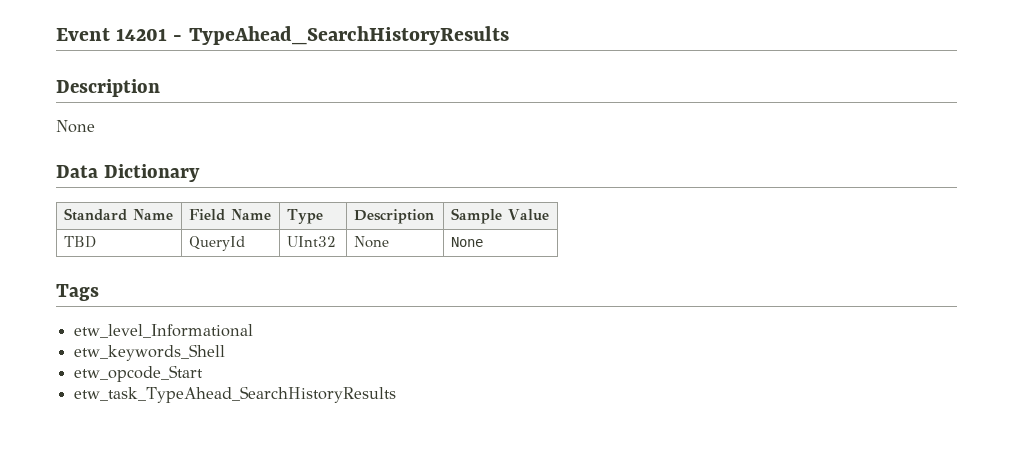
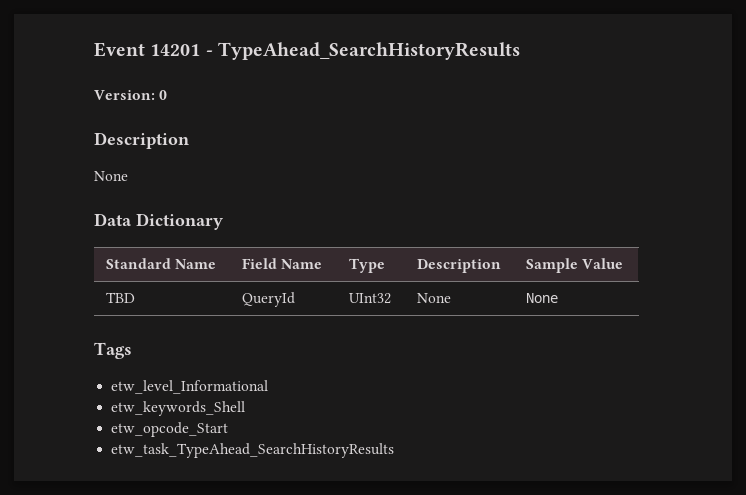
+ Version: 0

